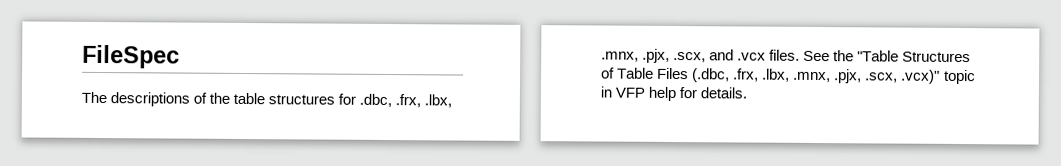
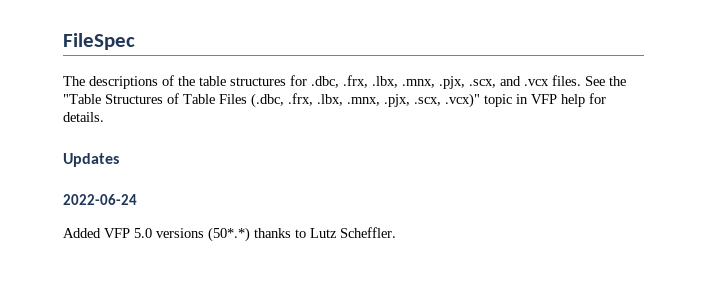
+ Updates
+ 2022-06-24
+ Added VFP 5.0 versions (50*.*) thanks to Lutz Scheffler.

